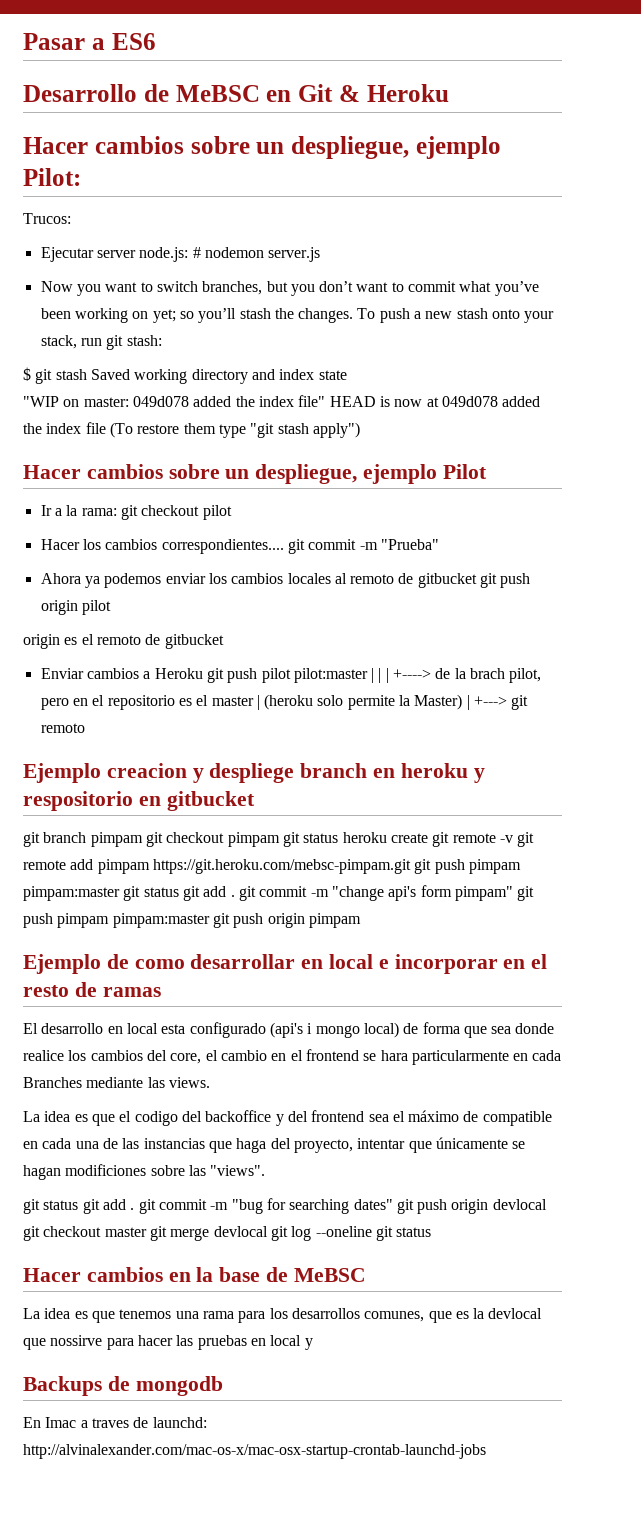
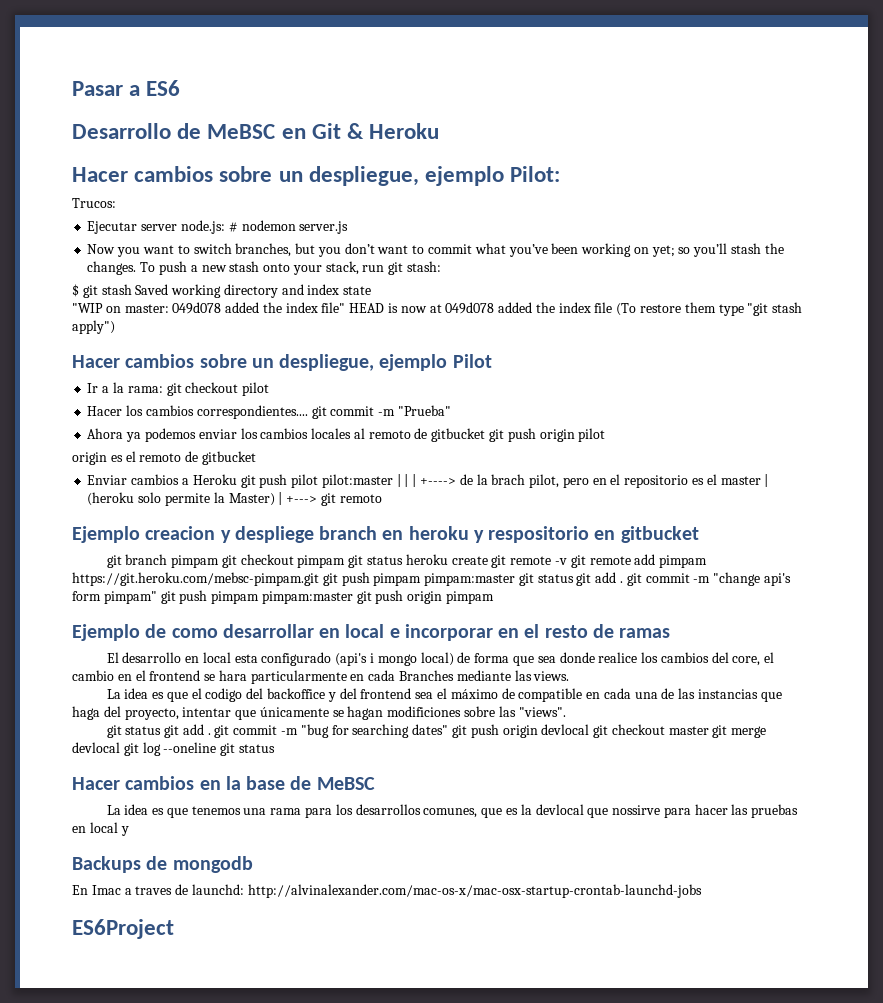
+ ES6Project

